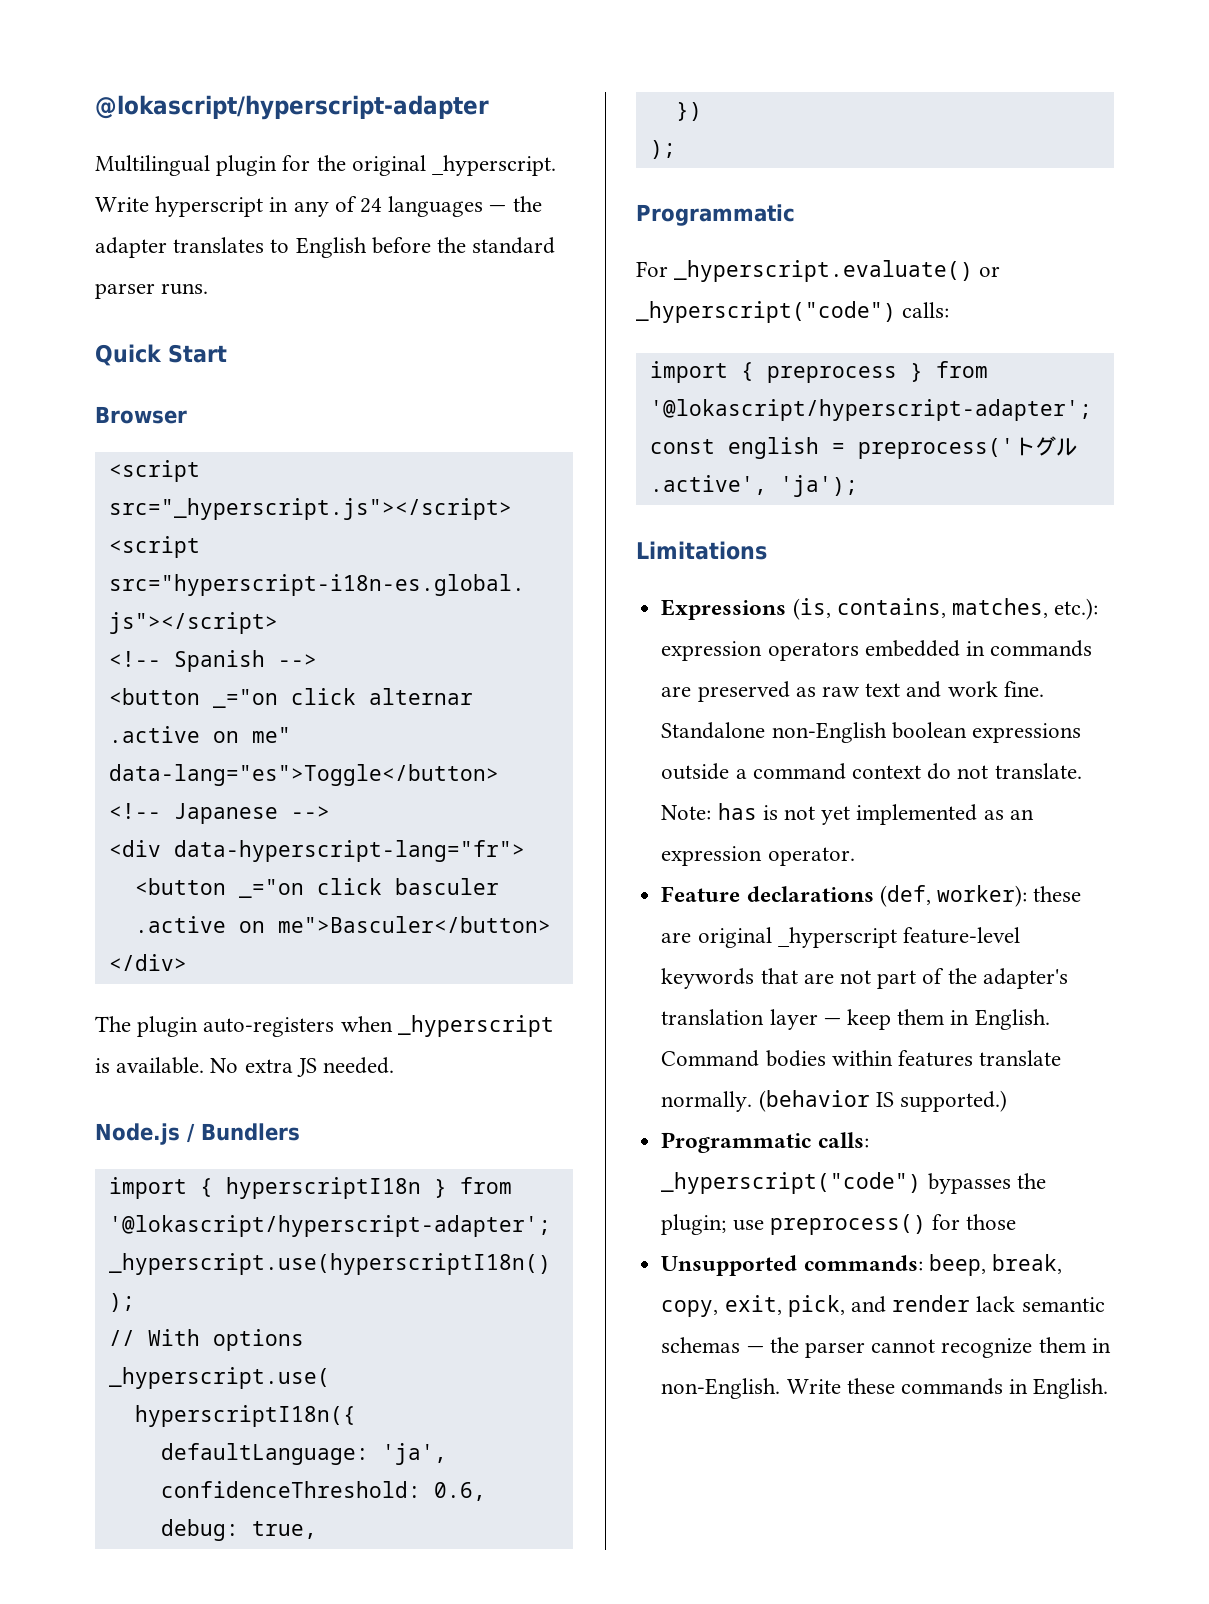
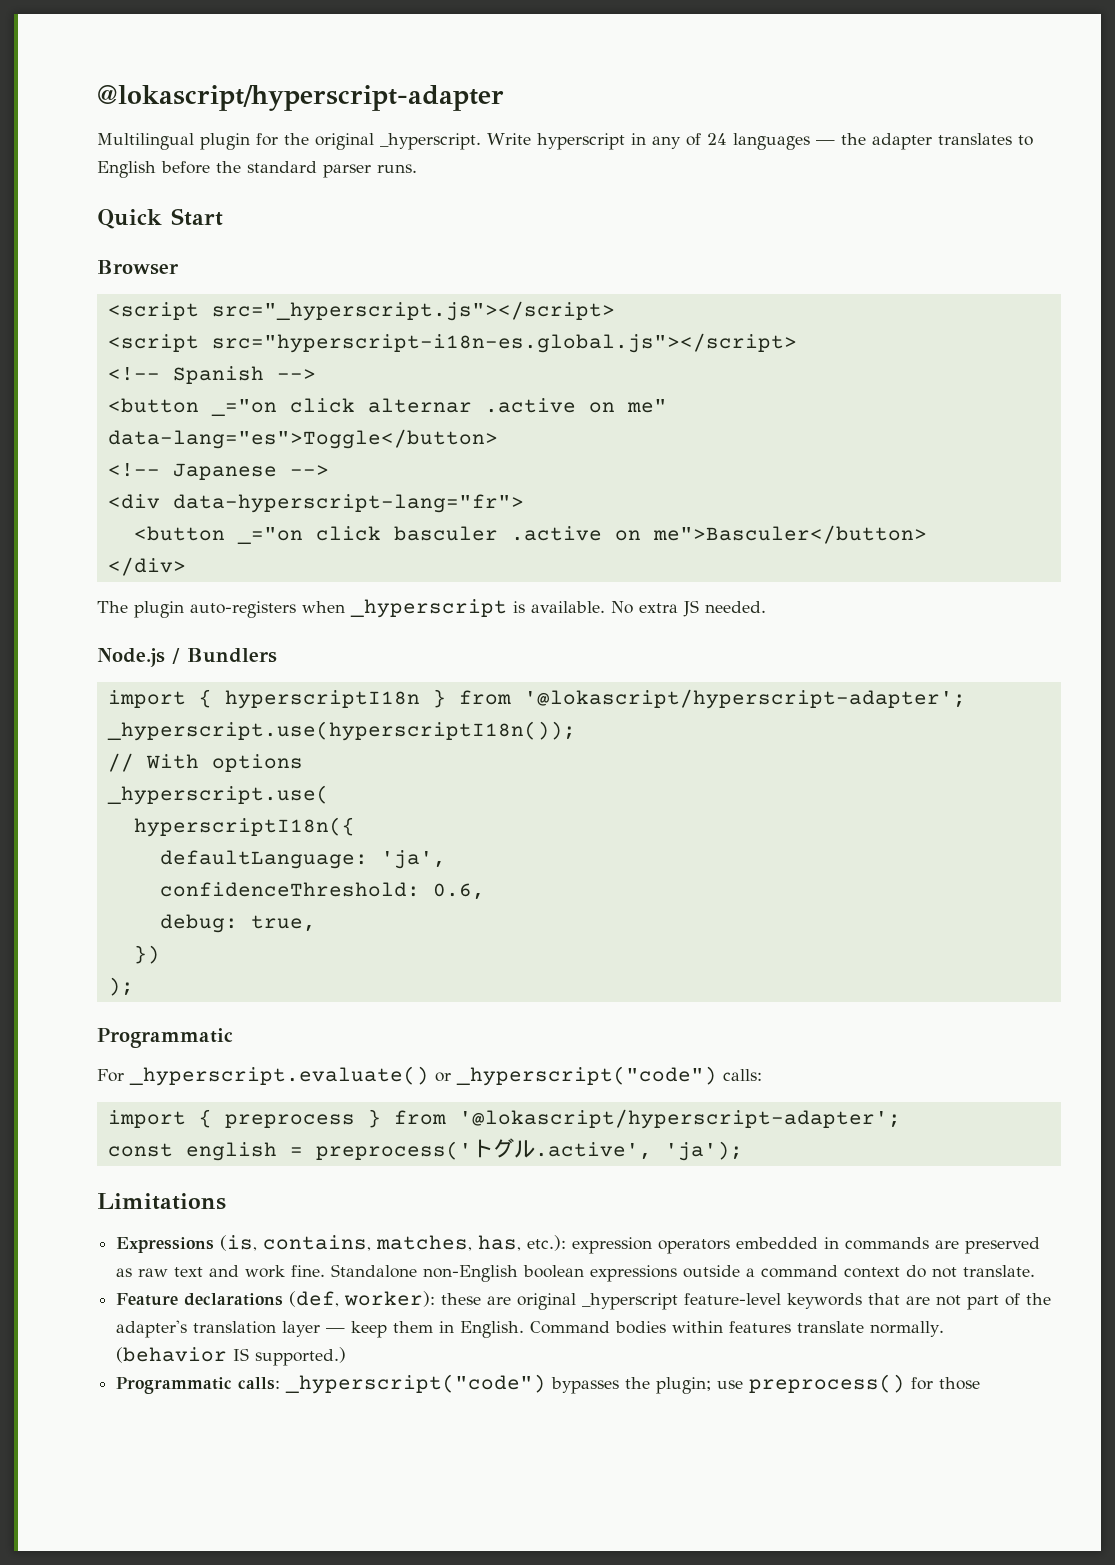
- Expressions (is, contains, matches, etc.): expression operators embedded in commands are preserved as raw text and work fine.
+ Expressions (is, contains, matches, has, etc.): expression operators embedded in commands are preserved as raw text and work fine.
- Note: has is not yet implemented as an expression operator.
- Unsupported commands: beep, break, copy, exit, pick, and render lack semantic schemas — the parser cannot recognize them in non-English. Write these commands in English.

